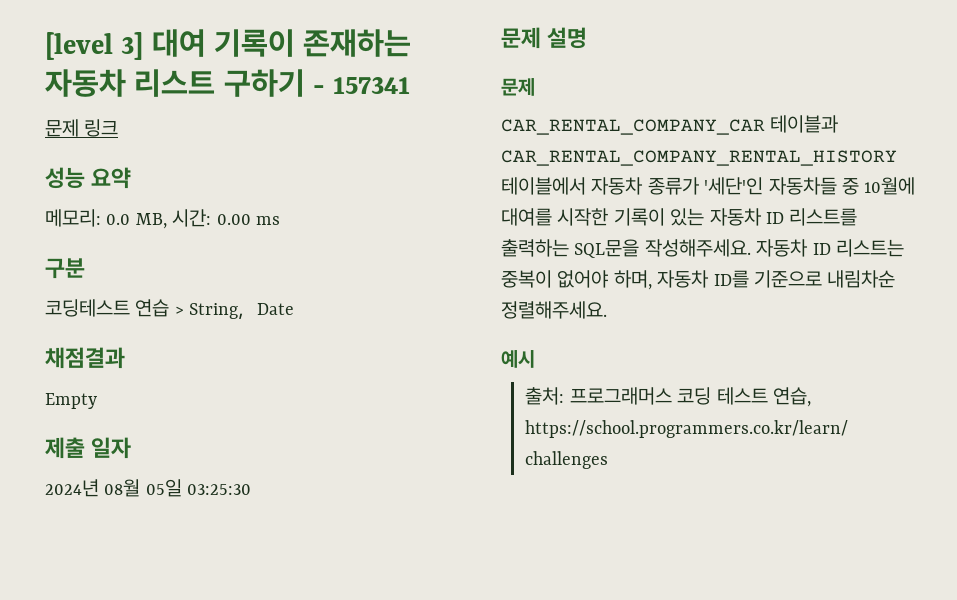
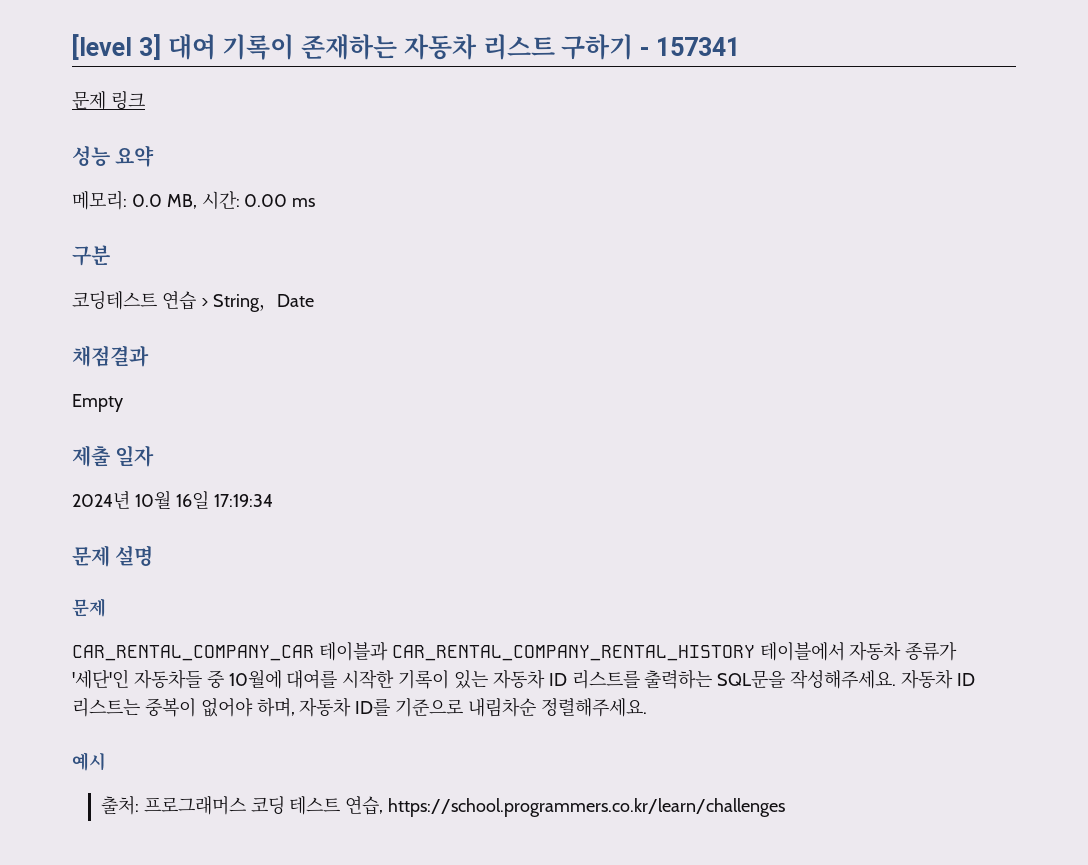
- 2024년 08월 05일 03:25:30
+ 2024년 10월 16일 17:19:34

